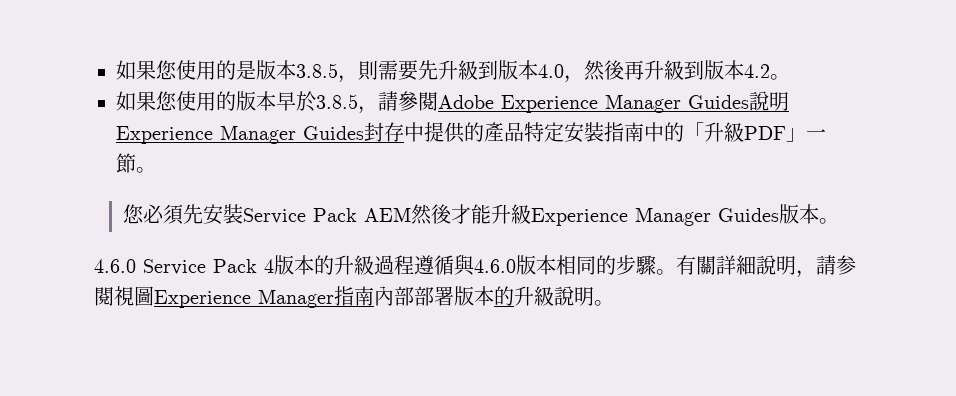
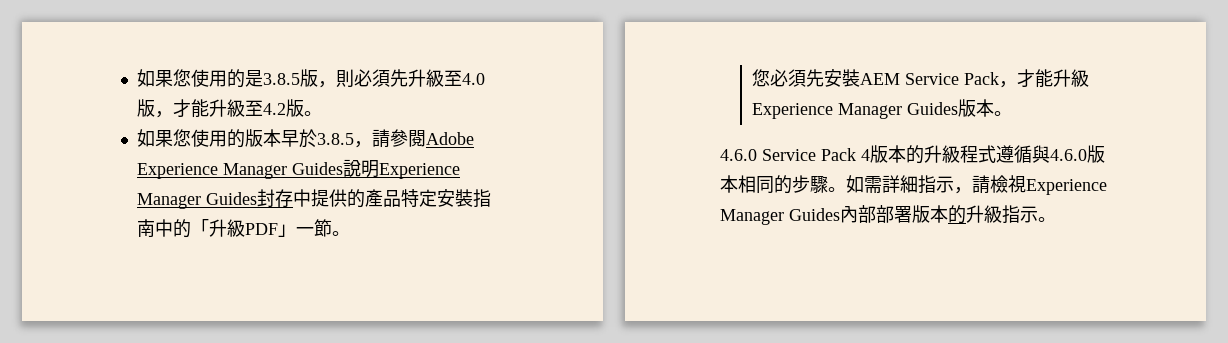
- 如果您使用的是版本3.8.5，則需要先升級到版本4.0，然後再升級到版本4.2。
+ 如果您使用的是3.8.5版，則必須先升級至4.0版，才能升級至4.2版。
- 您必須先安裝Service Pack AEM然後才能升級Experience Manager Guides版本。
+ 您必須先安裝AEM Service Pack，才能升級Experience Manager Guides版本。
- 4.6.0 Service Pack 4版本的升級過程遵循與4.6.0版本相同的步驟。
+ 4.6.0 Service Pack 4版本的升級程式遵循與4.6.0版本相同的步驟。
- 有關詳細說明，請参閱視圖Experience Manager指南內部部署版本的升級說明。
+ 如需詳細指示，請檢視Experience Manager Guides內部部署版本的升級指示。

